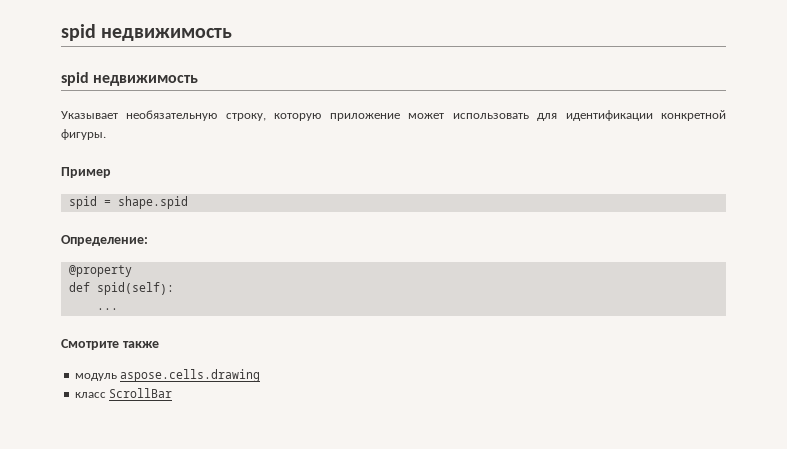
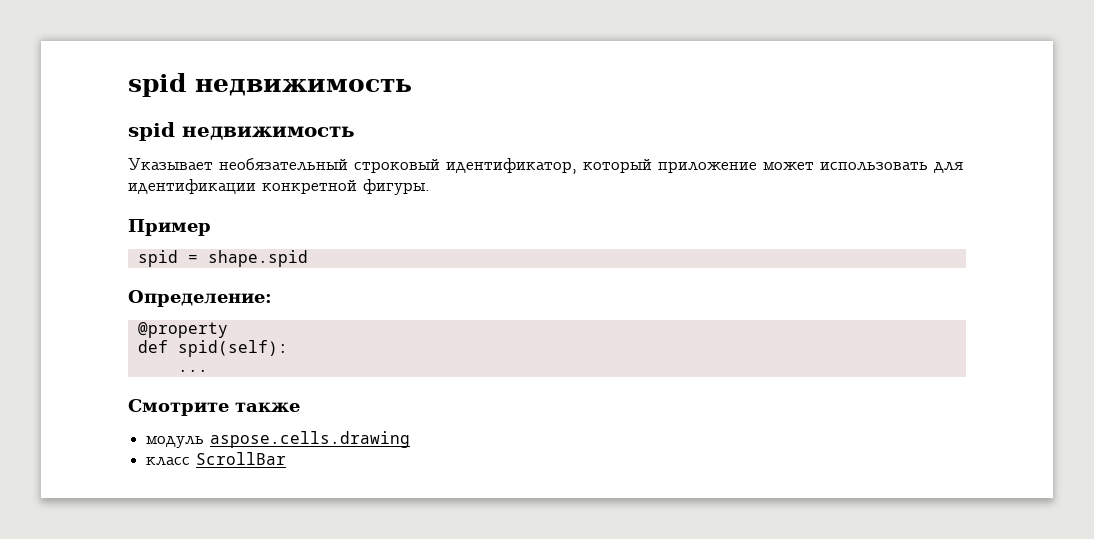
- Указывает необязательную строку, которую приложение может использовать для идентификации конкретной фигуры.
+ Указывает необязательный строковый идентификатор, который приложение может использовать для идентификации конкретной фигуры.

